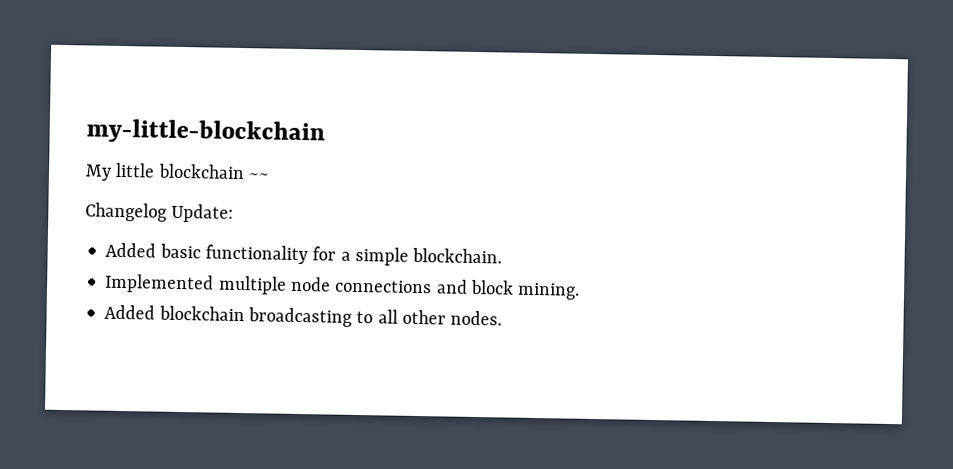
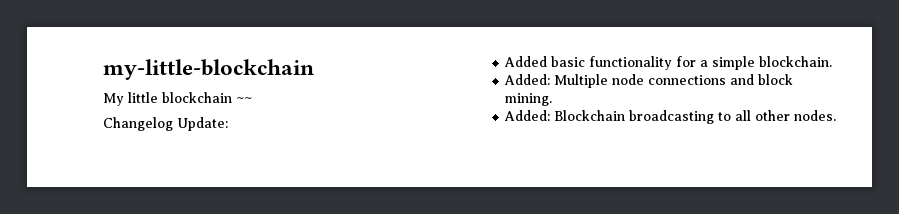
- Implemented multiple node connections and block mining.
+ Added: Multiple node connections and block mining.
- Added blockchain broadcasting to all other nodes.
+ Added: Blockchain broadcasting to all other nodes.

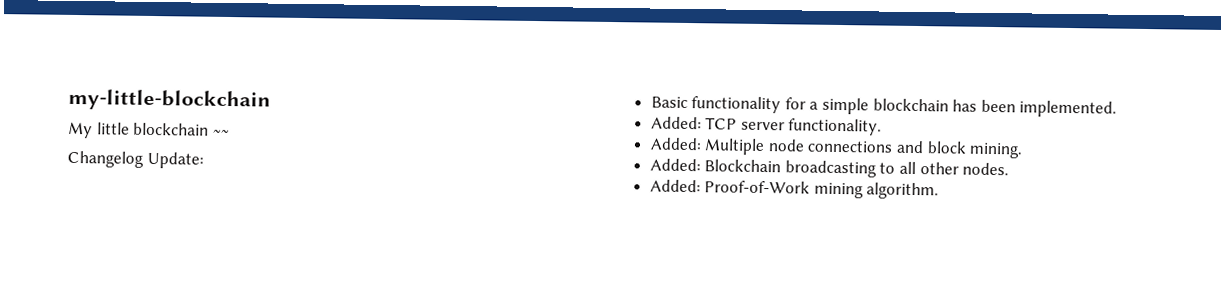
- Added basic functionality for a simple blockchain.
+ Basic functionality for a simple blockchain has been implemented.
+ Added: TCP server functionality.
+ Added: Proof-of-Work mining algorithm.

